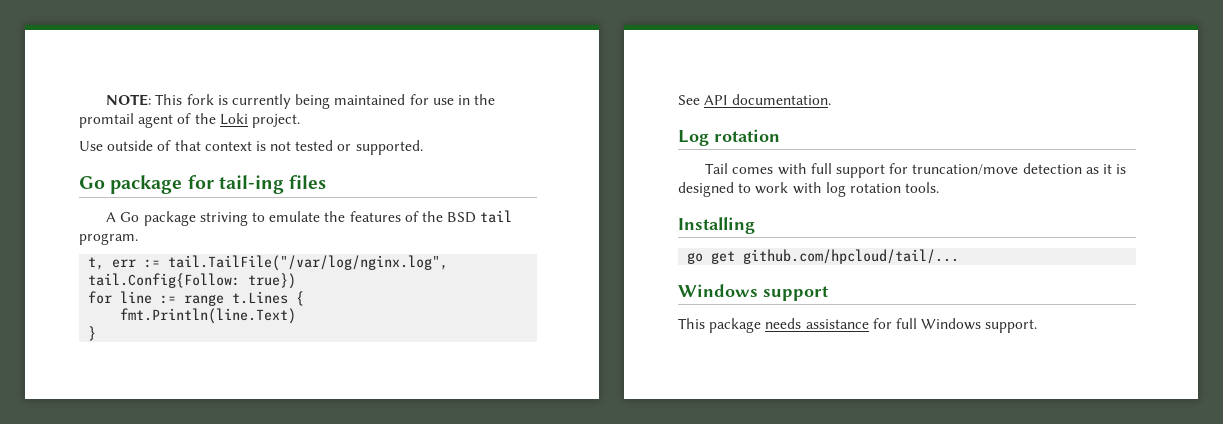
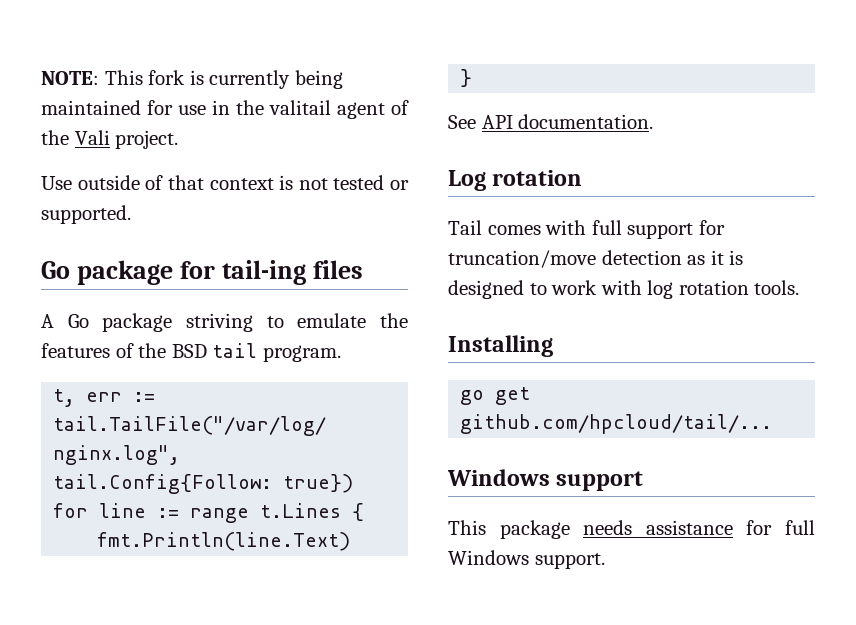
- NOTE: This fork is currently being maintained for use in the promtail agent of the Loki project.
+ NOTE: This fork is currently being maintained for use in the valitail agent of the Vali project.

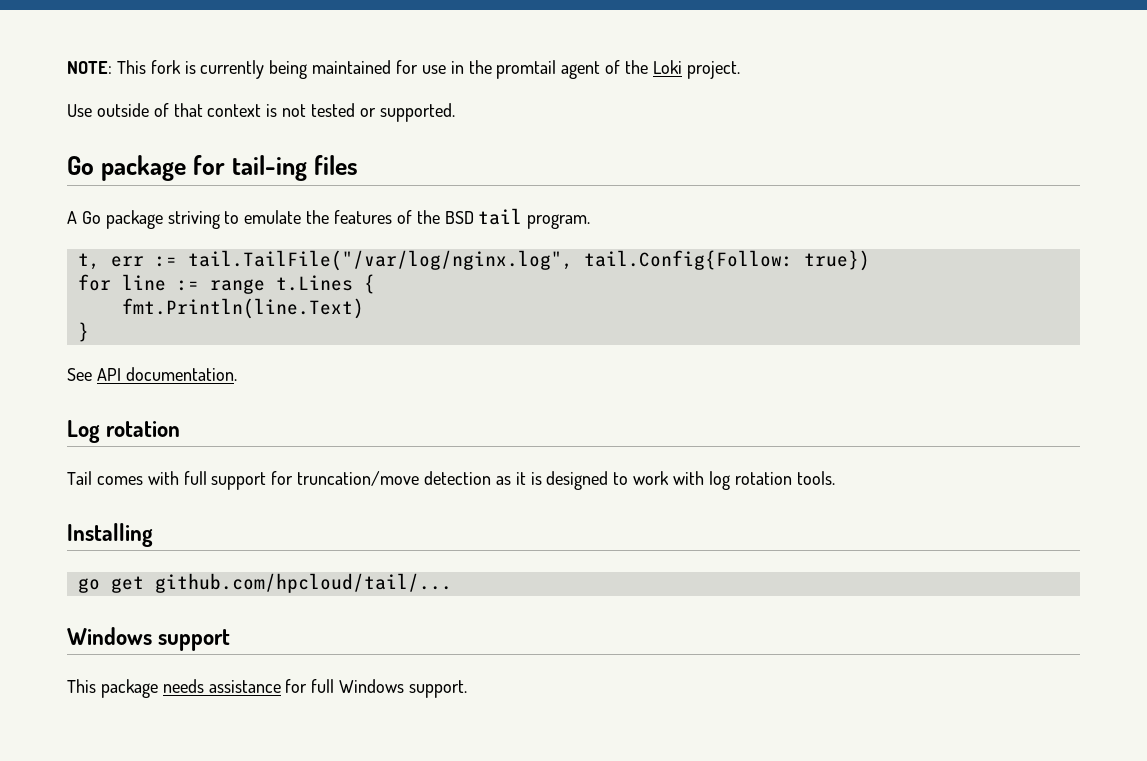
- NOTE: This fork is currently being maintained for use in the valitail agent of the Vali project.
+ NOTE: This fork is currently being maintained for use in the promtail agent of the Loki project.

